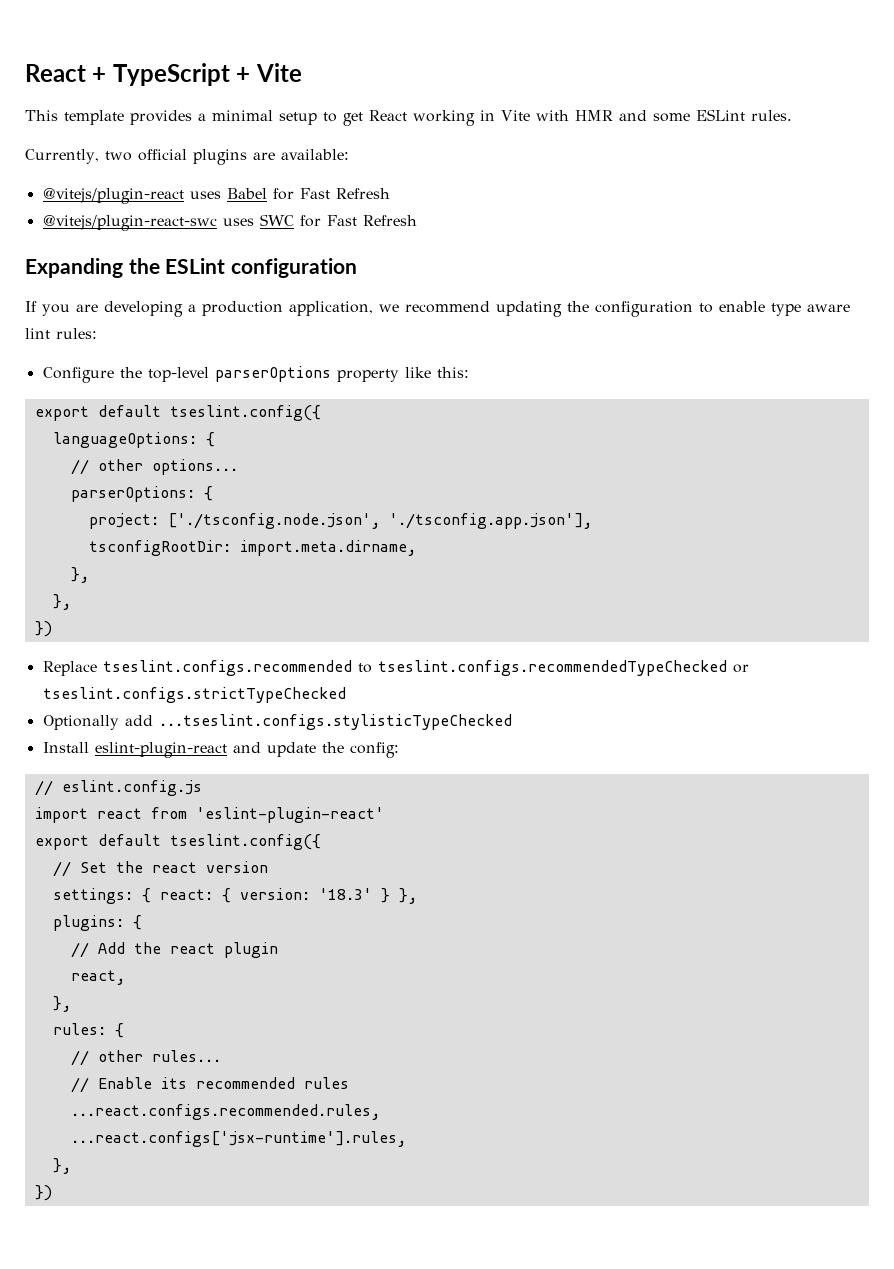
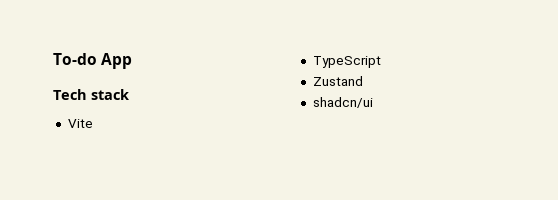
- React + TypeScript + Vite
- This template provides a minimal setup to get React working in Vite with HMR and some ESLint rules.
- Currently, two official plugins are available:
- @vitejs/plugin-react uses Babel for Fast Refresh
- @vitejs/plugin-react-swc uses SWC for Fast Refresh
- Expanding the ESLint configuration
- If you are developing a production application, we recommend updating the configuration to enable type aware lint rules:
- Configure the top-level parserOptions property like this:
- export default tseslint.config({
- languageOptions: {
- // other options...
- parserOptions: {
- project: ['./tsconfig.node.json', './tsconfig.app.json'],
- tsconfigRootDir: import.meta.dirname,
- },
- },
- })
- Replace tseslint.configs.recommended to tseslint.configs.recommendedTypeChecked or tseslint.configs.strictTypeChecked
- Optionally add ...tseslint.configs.stylisticTypeChecked
- Install eslint-plugin-react and update the config:
- // eslint.config.js
- import react from 'eslint-plugin-react'
- export default tseslint.config({
- // Set the react version
- settings: { react: { version: '18.3' } },
- plugins: {
- // Add the react plugin
- react,
- },
- rules: {
- // other rules...
- // Enable its recommended rules
- ...react.configs.recommended.rules,
- ...react.configs['jsx-runtime'].rules,
- },
- })
+ To-do App
+ Tech stack
+ Vite
+ TypeScript
+ Zustand
+ shadcn/ui

